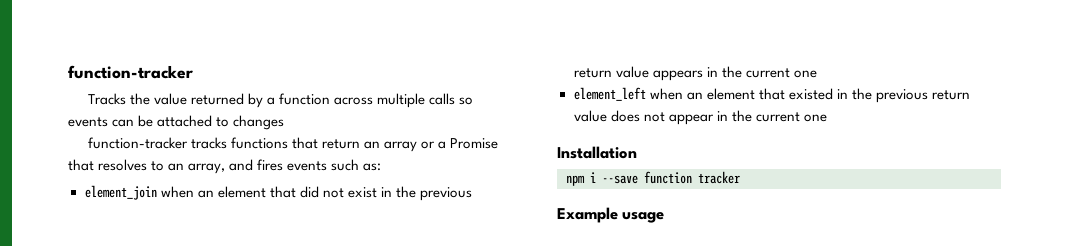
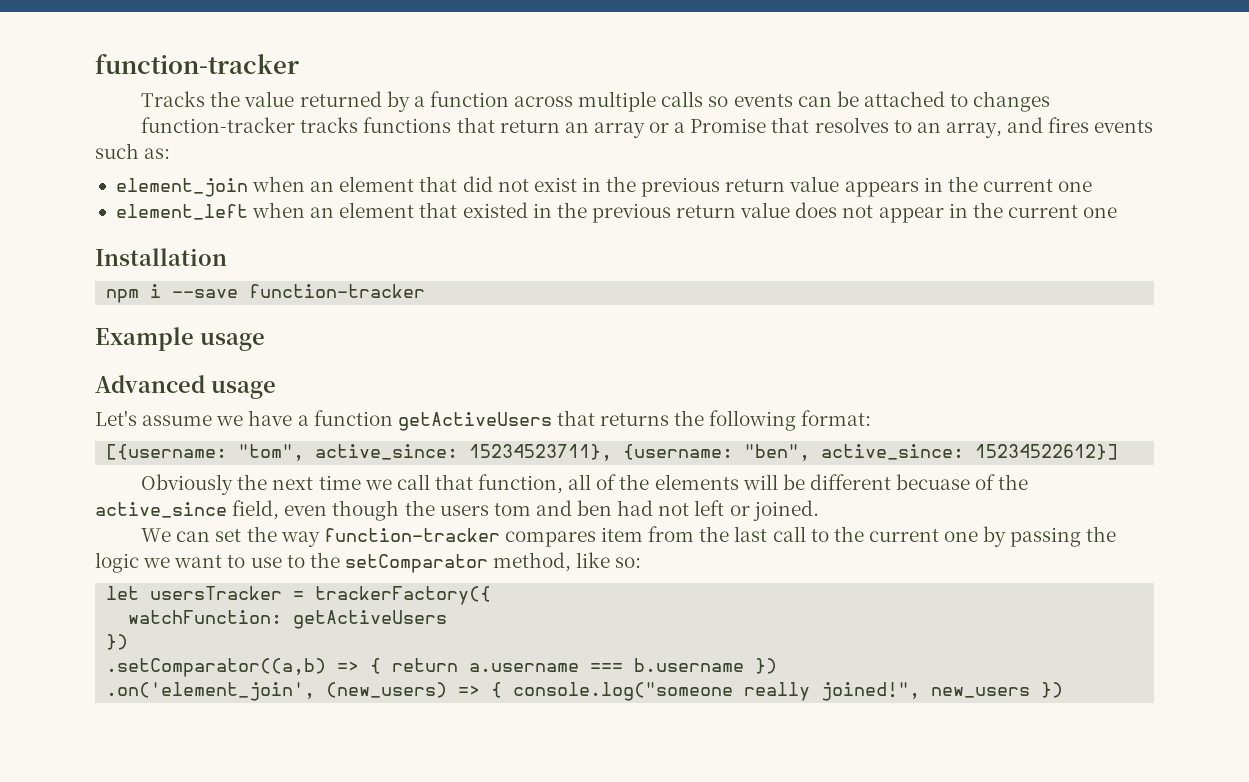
- npm i --save function tracker
+ npm i --save function-tracker
+ Advanced usage
+ Let's assume we have a function getActiveUsers that returns the following format:
+ [{username: "tom", active_since: 15234523711}, {username: "ben", active_since: 15234522612}]
+ Obviously the next time we call that function, all of the elements will be different becuase of the active_since field, even though the users tom and ben had not left or joined.
+ We can set the way function-tracker compares item from the last call to the current one by passing the logic we want to use to the setComparator method, like so:
+ let usersTracker = trackerFactory({
+ watchFunction: getActiveUsers
+ })
+ .setComparator((a,b) => { return a.username === b.username })
+ .on('element_join', (new_users) => { console.log("someone really joined!", new_users })

